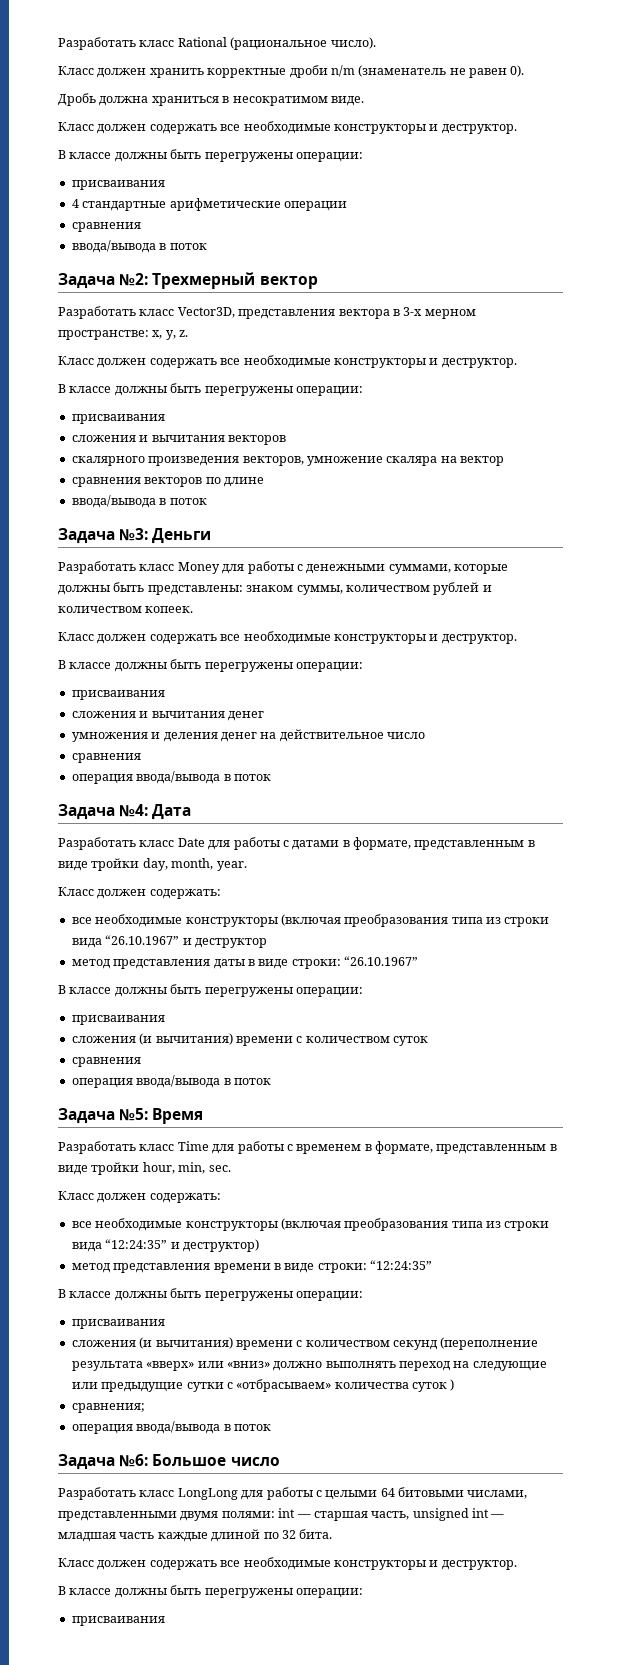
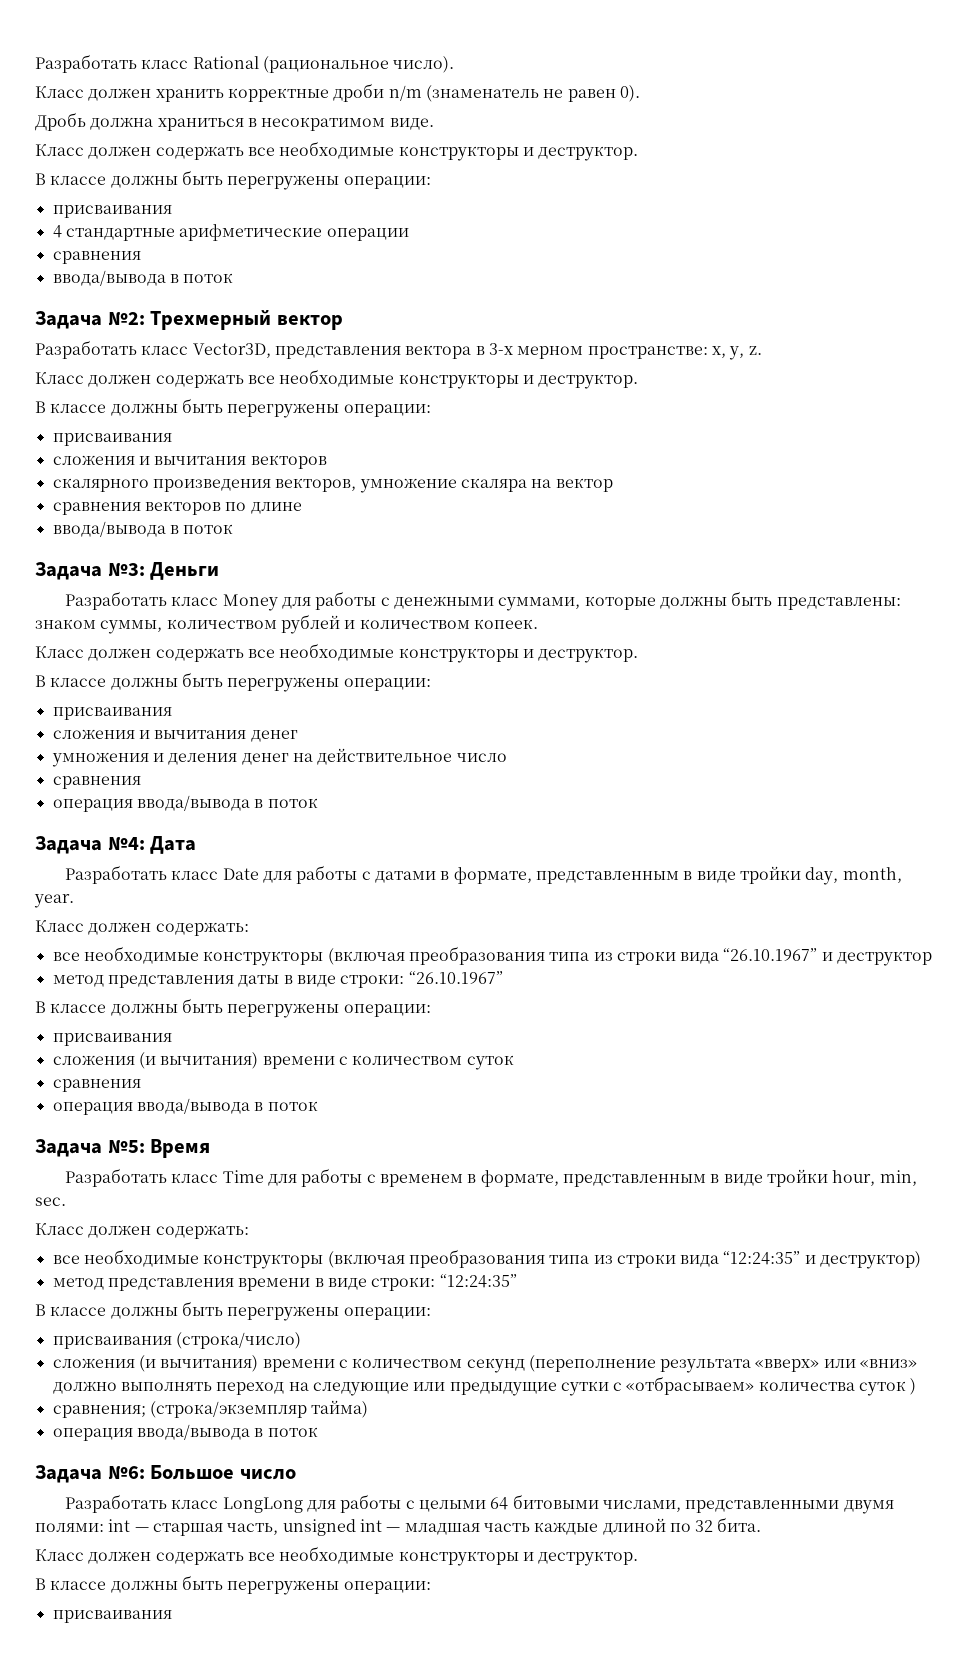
  метод представления времени в виде строки: “12:24:35”
  В классе должны быть перегружены операции:
- присваивания
+ присваивания (строка/число)
- сравнения;
+ сравнения; (строка/экземпляр тайма)

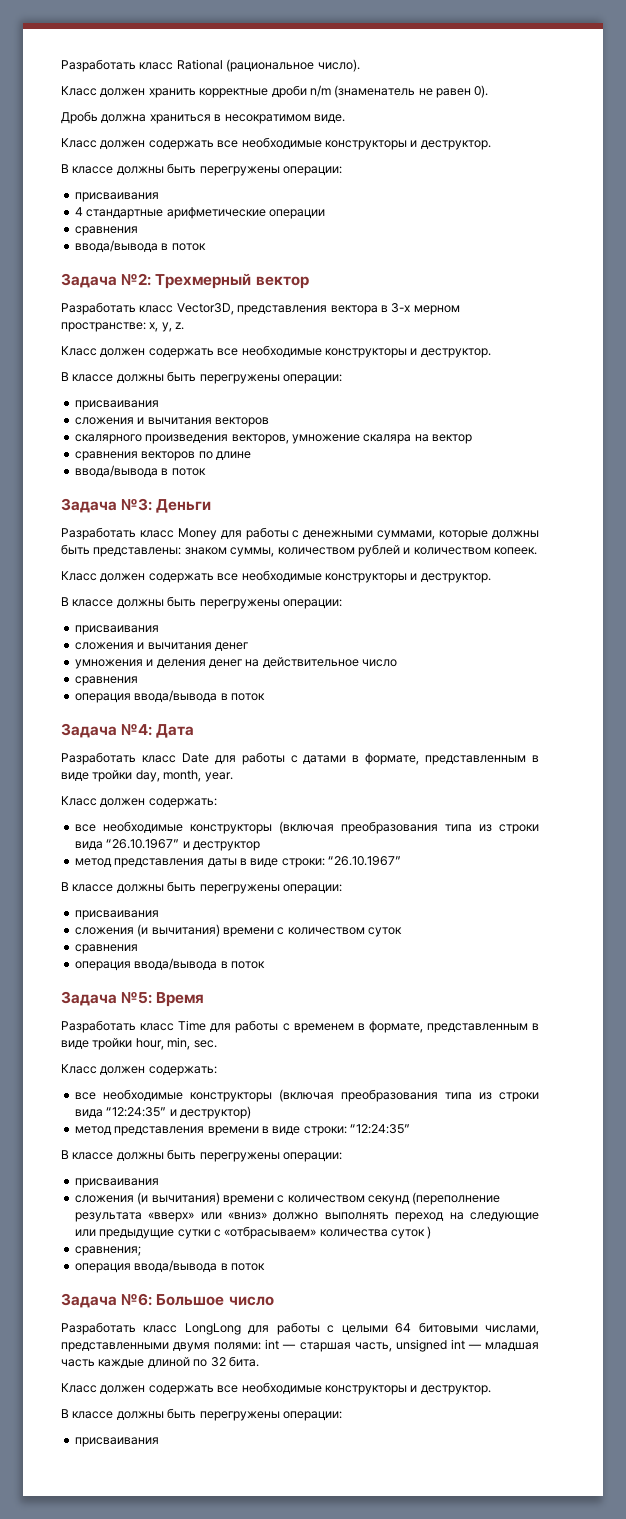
  метод представления времени в виде строки: “12:24:35”
  В классе должны быть перегружены операции:
- присваивания (строка/число)
+ присваивания
- сравнения; (строка/экземпляр тайма)
+ сравнения;

